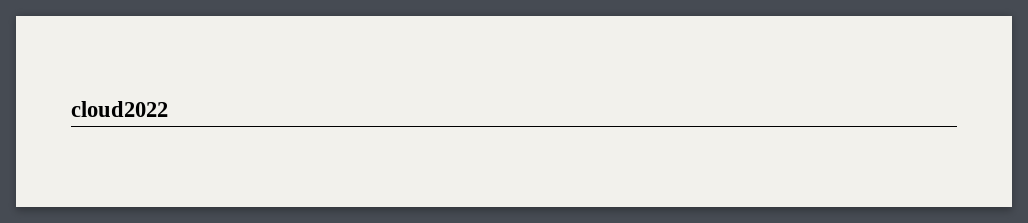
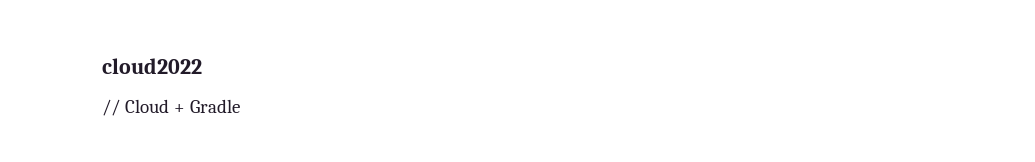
+ // Cloud + Gradle

